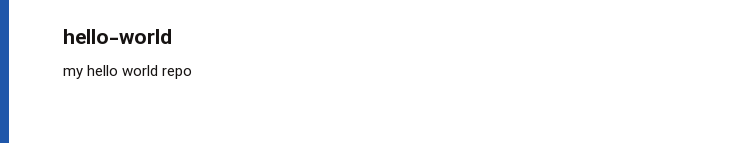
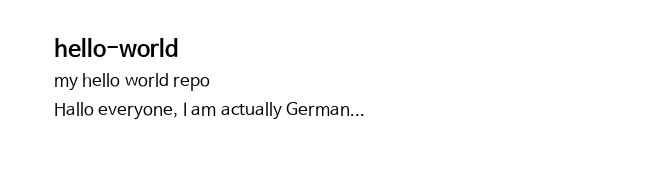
+ Hallo everyone, I am actually German...

